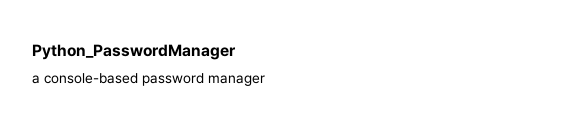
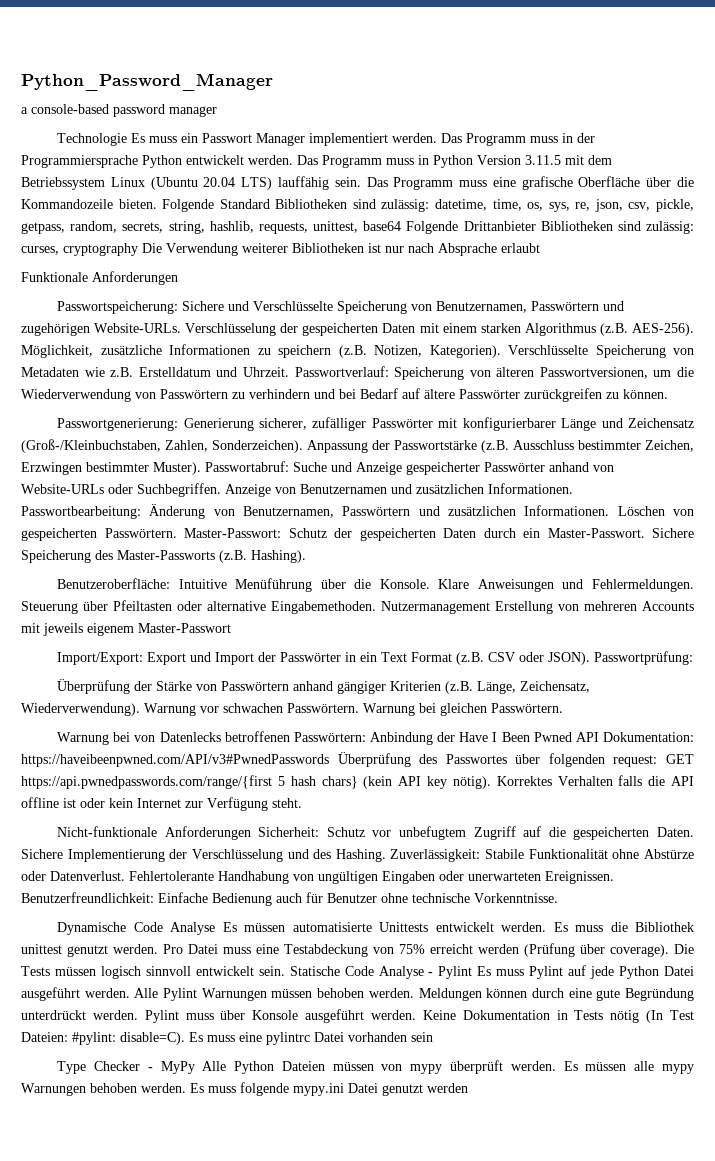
- Python_PasswordManager
+ Python_Password_Manager
+ Technologie Es muss ein Passwort Manager implementiert werden. Das Programm muss in der Programmiersprache Python entwickelt werden. Das Programm muss in Python Version 3.11.5 mit dem Betriebssystem Linux (Ubuntu 20.04 LTS) lauffähig sein. Das Programm muss eine grafische Oberfläche über die Kommandozeile bieten. Folgende Standard Bibliotheken sind zulässig: datetime, time, os, sys, re, json, csv, pickle, getpass, random, secrets, string, hashlib, requests, unittest, base64 Folgende Drittanbieter Bibliotheken sind zulässig: curses, cryptography Die Verwendung weiterer Bibliotheken ist nur nach Absprache erlaubt
+ Funktionale Anforderungen
+ Passwortspeicherung: Sichere und Verschlüsselte Speicherung von Benutzernamen, Passwörtern und zugehörigen Website-URLs. Verschlüsselung der gespeicherten Daten mit einem starken Algorithmus (z.B. AES-256). Möglichkeit, zusätzliche Informationen zu speichern (z.B. Notizen, Kategorien). Verschlüsselte Speicherung von Metadaten wie z.B. Erstelldatum und Uhrzeit. Passwortverlauf: Speicherung von älteren Passwortversionen, um die Wiederverwendung von Passwörtern zu verhindern und bei Bedarf auf ältere Passwörter zurückgreifen zu können.
+ Passwortgenerierung: Generierung sicherer, zufälliger Passwörter mit konfigurierbarer Länge und Zeichensatz (Groß-/Kleinbuchstaben, Zahlen, Sonderzeichen). Anpassung der Passwortstärke (z.B. Ausschluss bestimmter Zeichen, Erzwingen bestimmter Muster). Passwortabruf: Suche und Anzeige gespeicherter Passwörter anhand von Website-URLs oder Suchbegriffen. Anzeige von Benutzernamen und zusätzlichen Informationen. Passwortbearbeitung: Änderung von Benutzernamen, Passwörtern und zusätzlichen Informationen. Löschen von gespeicherten Passwörtern. Master-Passwort: Schutz der gespeicherten Daten durch ein Master-Passwort. Sichere Speicherung des Master-Passworts (z.B. Hashing).
+ Benutzeroberfläche: Intuitive Menüführung über die Konsole. Klare Anweisungen und Fehlermeldungen. Steuerung über Pfeiltasten oder alternative Eingabemethoden. Nutzermanagement Erstellung von mehreren Accounts mit jeweils eigenem Master-Passwort
+ Import/Export: Export und Import der Passwörter in ein Text Format (z.B. CSV oder JSON). Passwortprüfung:
+ Überprüfung der Stärke von Passwörtern anhand gängiger Kriterien (z.B. Länge, Zeichensatz, Wiederverwendung). Warnung vor schwachen Passwörtern. Warnung bei gleichen Passwörtern.
+ Warnung bei von Datenlecks betroffenen Passwörtern: Anbindung der Have I Been Pwned API Dokumentation: https://haveibeenpwned.com/API/v3#PwnedPasswords Überprüfung des Passwortes über folgenden request: GET https://api.pwnedpasswords.com/range/{first 5 hash chars} (kein API key nötig). Korrektes Verhalten falls die API offline ist oder kein Internet zur Verfügung steht.
+ Nicht-funktionale Anforderungen Sicherheit: Schutz vor unbefugtem Zugriff auf die gespeicherten Daten. Sichere Implementierung der Verschlüsselung und des Hashing. Zuverlässigkeit: Stabile Funktionalität ohne Abstürze oder Datenverlust. Fehlertolerante Handhabung von ungültigen Eingaben oder unerwarteten Ereignissen. Benutzerfreundlichkeit: Einfache Bedienung auch für Benutzer ohne technische Vorkenntnisse.
+ Dynamische Code Analyse Es müssen automatisierte Unittests entwickelt werden. Es muss die Bibliothek unittest genutzt werden. Pro Datei muss eine Testabdeckung von 75% erreicht werden (Prüfung über coverage). Die Tests müssen logisch sinnvoll entwickelt sein. Statische Code Analyse - Pylint Es muss Pylint auf jede Python Datei ausgeführt werden. Alle Pylint Warnungen müssen behoben werden. Meldungen können durch eine gute Begründung unterdrückt werden. Pylint muss über Konsole ausgeführt werden. Keine Dokumentation in Tests nötig (In Test Dateien: #pylint: disable=C). Es muss eine pylintrc Datei vorhanden sein
+ Type Checker - MyPy Alle Python Dateien müssen von mypy überprüft werden. Es müssen alle mypy Warnungen behoben werden. Es muss folgende mypy.ini Datei genutzt werden

